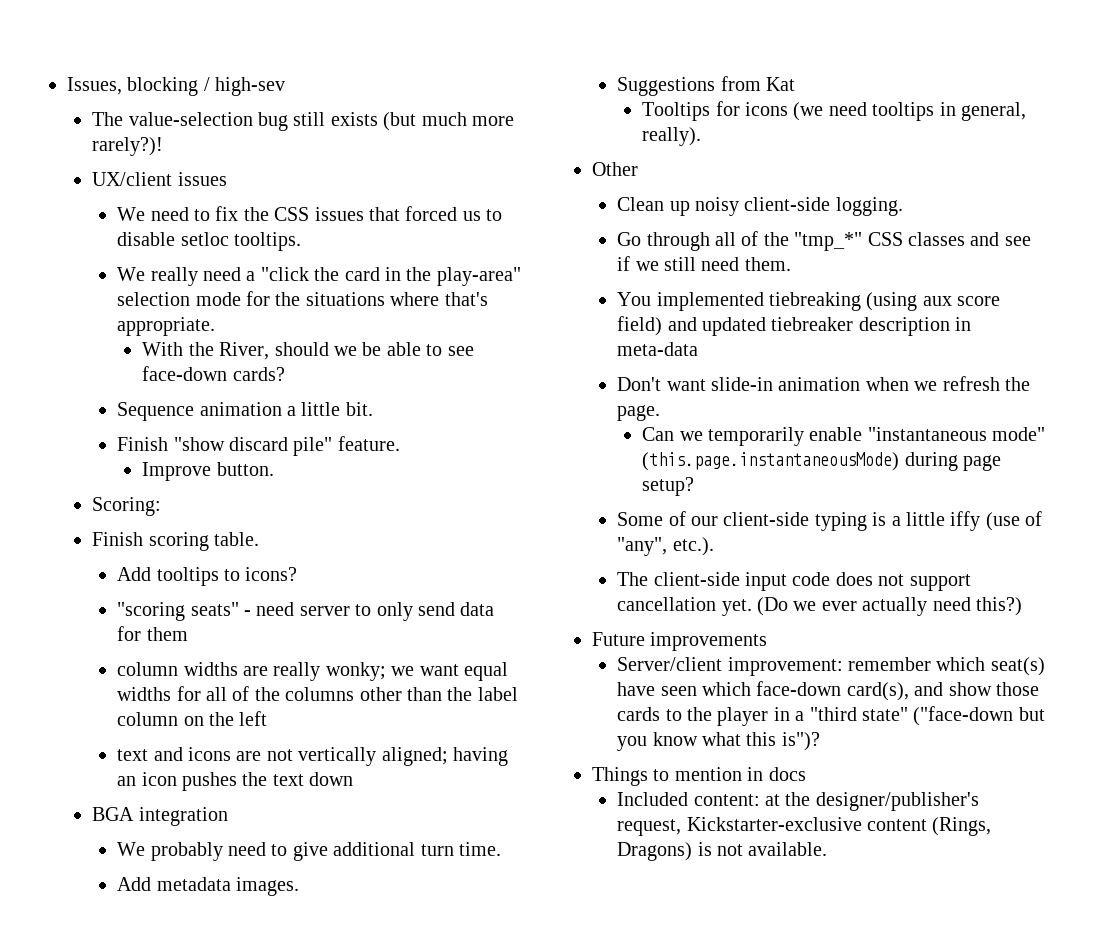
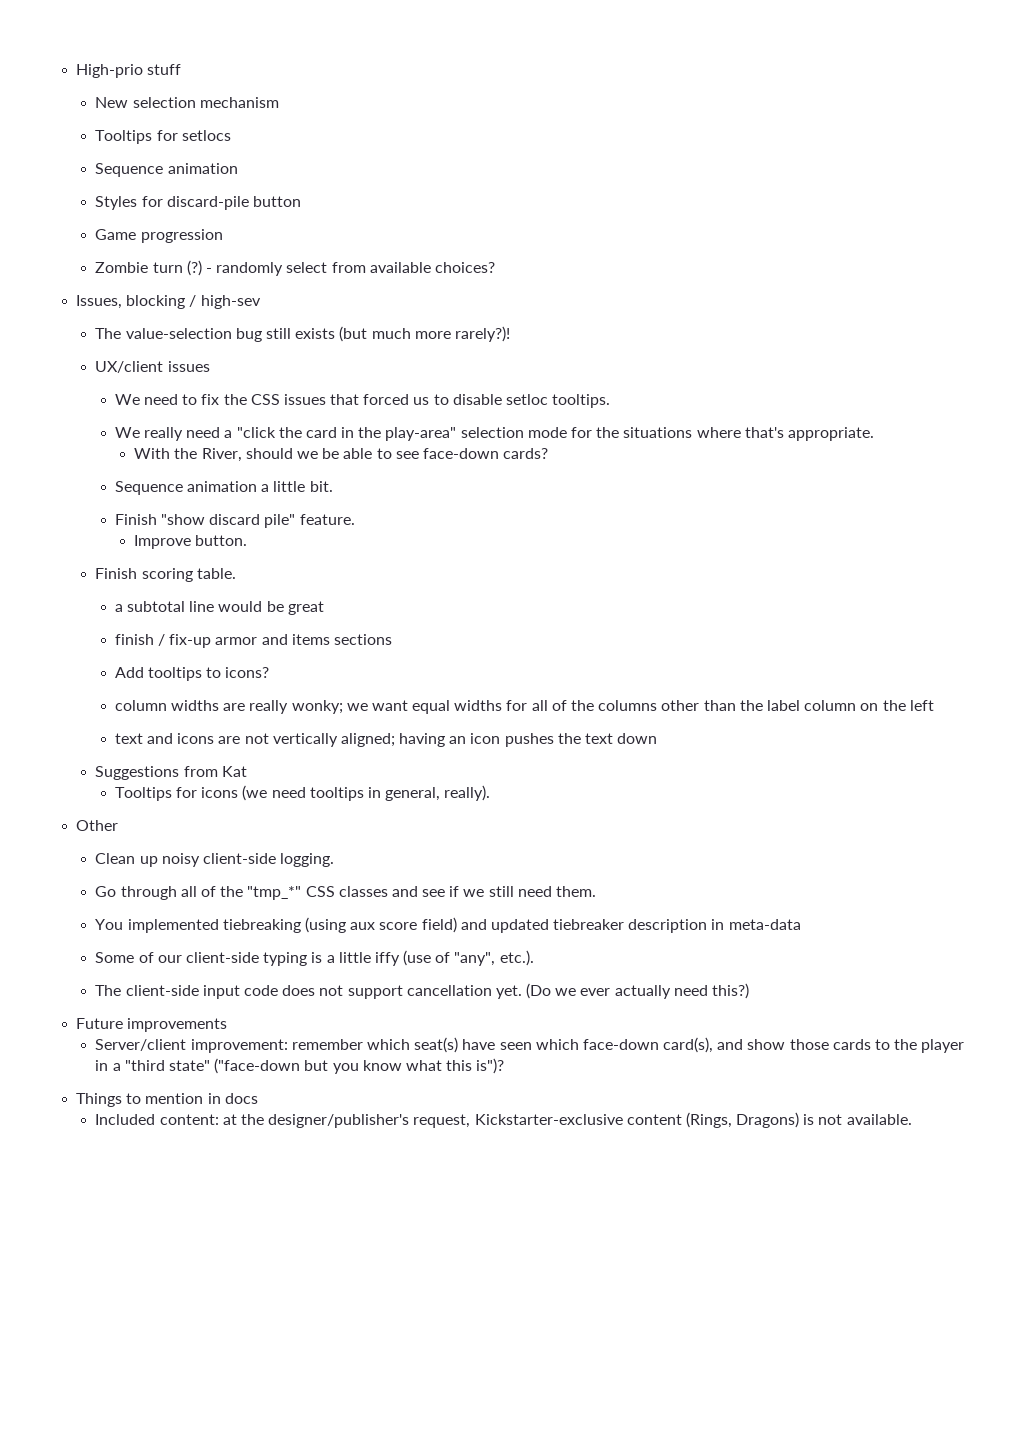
+ High-prio stuff
+ New selection mechanism
+ Tooltips for setlocs
+ Sequence animation
+ Styles for discard-pile button
+ Game progression
+ Zombie turn (?) - randomly select from available choices?
- Scoring:
+ a subtotal line would be great
+ finish / fix-up armor and items sections
  Add tooltips to icons?
- "scoring seats" - need server to only send data for them
- BGA integration
- We probably need to give additional turn time.
- Add metadata images.
- Don't want slide-in animation when we refresh the page.
- Can we temporarily enable "instantaneous mode" (this.page.instantaneousMode) during page setup?

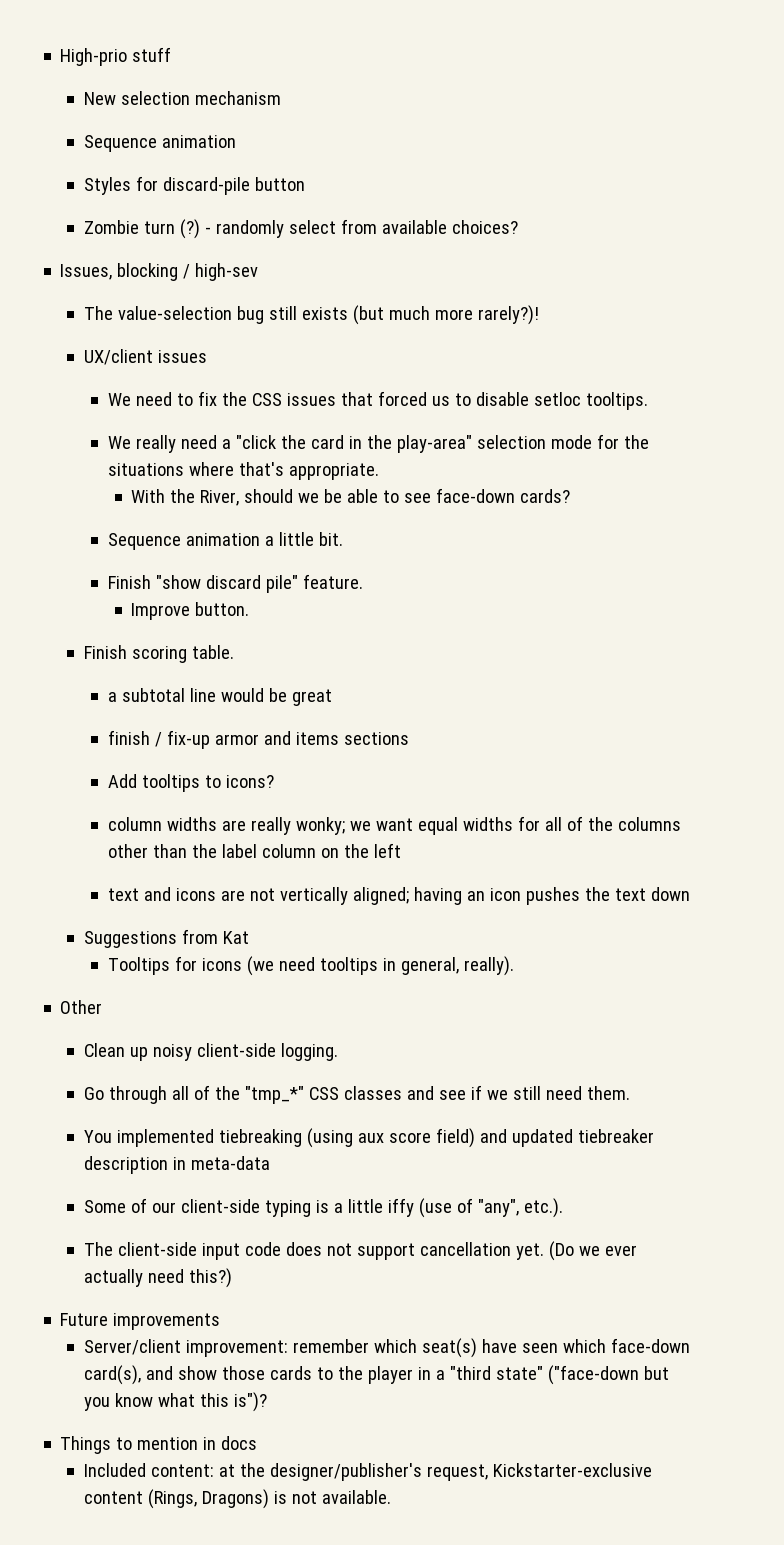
- Tooltips for setlocs
- Game progression

